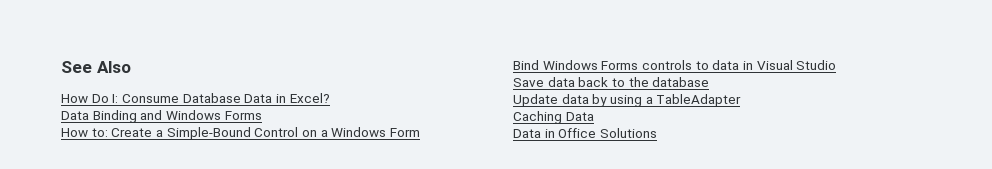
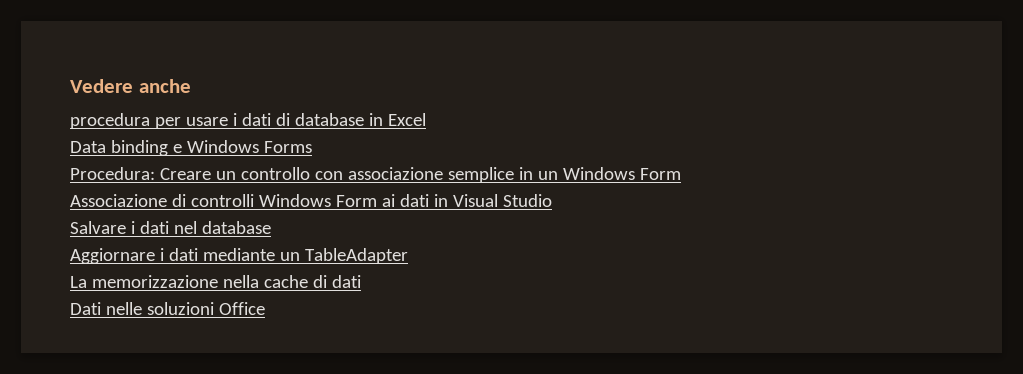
- See Also
- How Do I: Consume Database Data in Excel?
- Data Binding and Windows Forms
+ Vedere anche
+ procedura per usare i dati di database in Excel
+ Data binding e Windows Forms
- How to: Create a Simple-Bound Control on a Windows Form
- Bind Windows Forms controls to data in Visual Studio
- Save data back to the database
- Update data by using a TableAdapter
- Caching Data
- Data in Office Solutions
+ Procedura: Creare un controllo con associazione semplice in un Windows Form
+ Associazione di controlli Windows Form ai dati in Visual Studio
+ Salvare i dati nel database
+ Aggiornare i dati mediante un TableAdapter
+ La memorizzazione nella cache di dati
+ Dati nelle soluzioni Office

